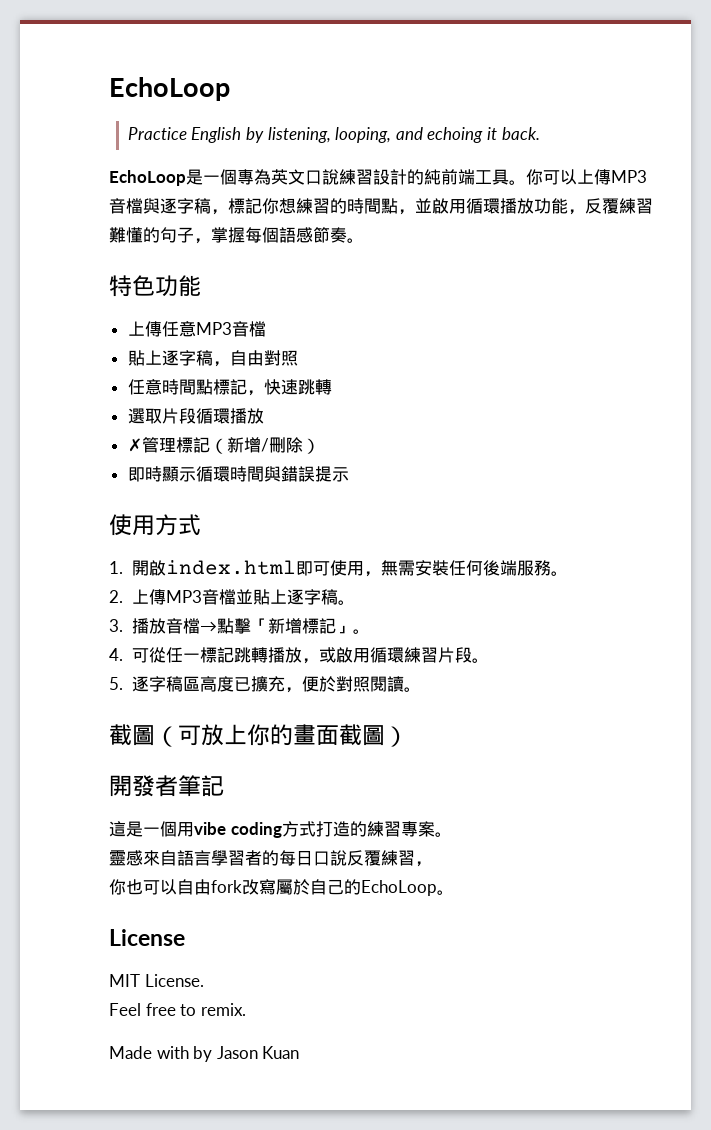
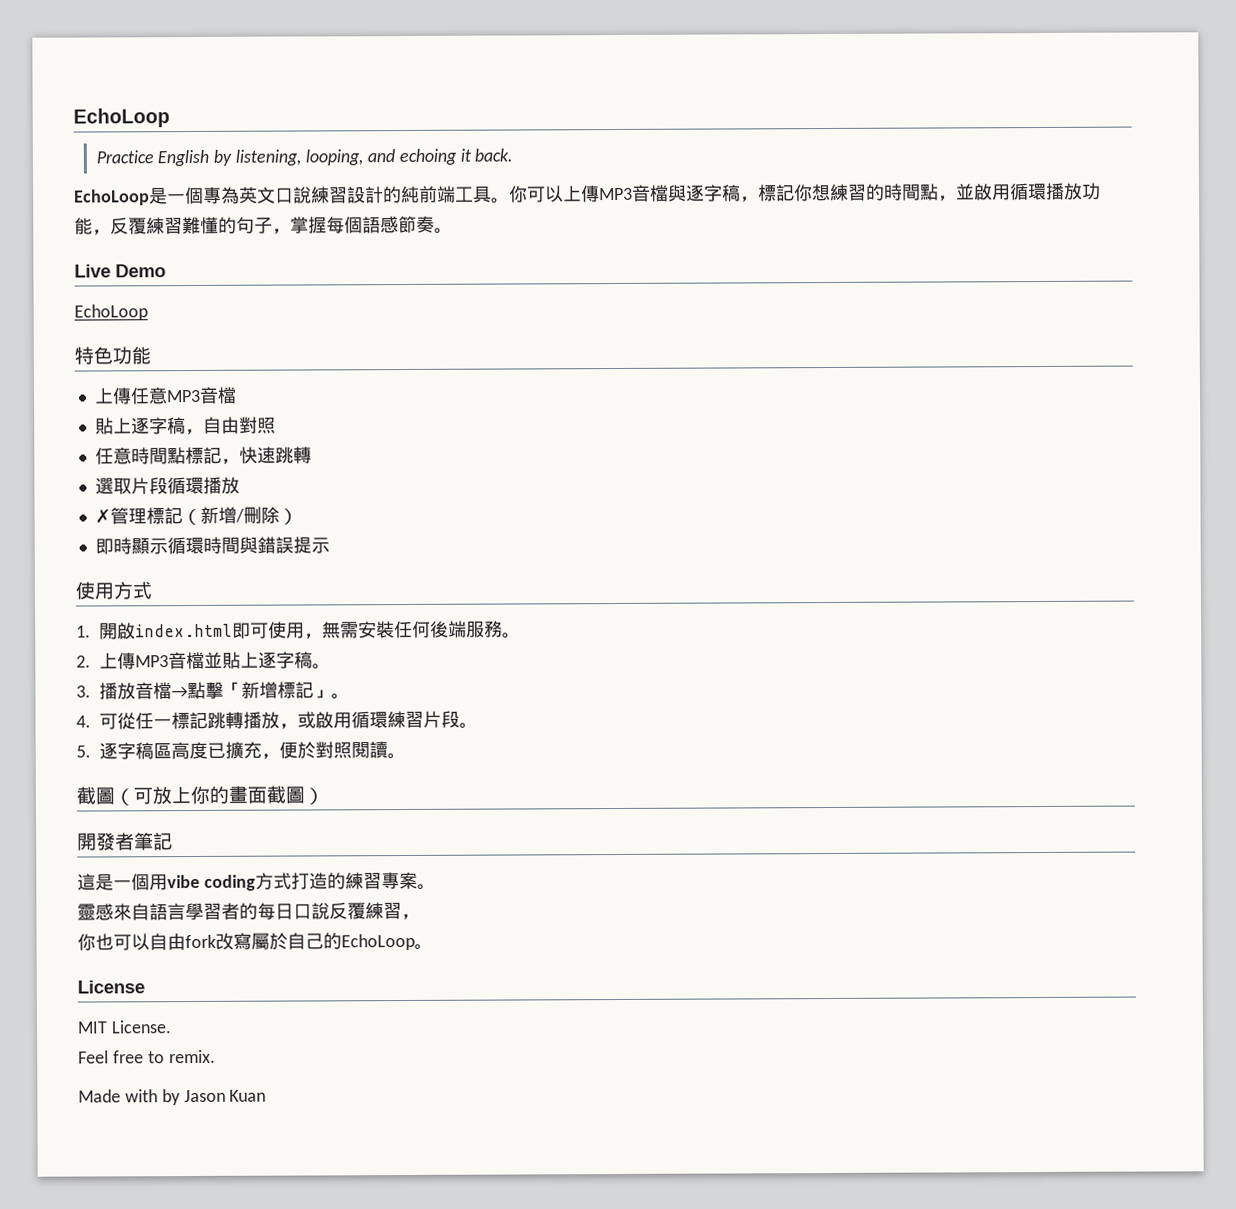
+ Live Demo
+ EchoLoop

